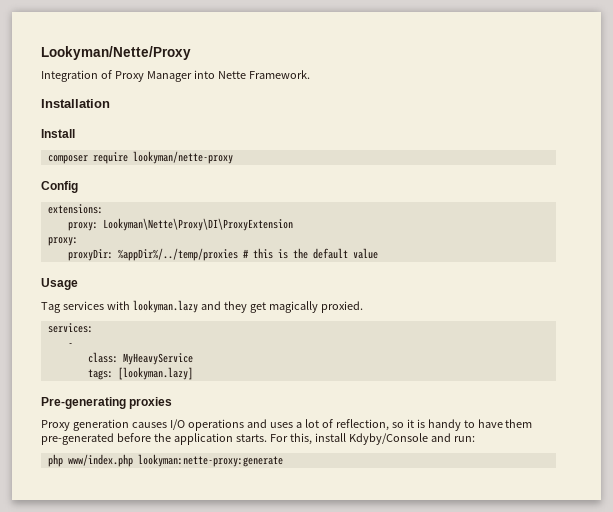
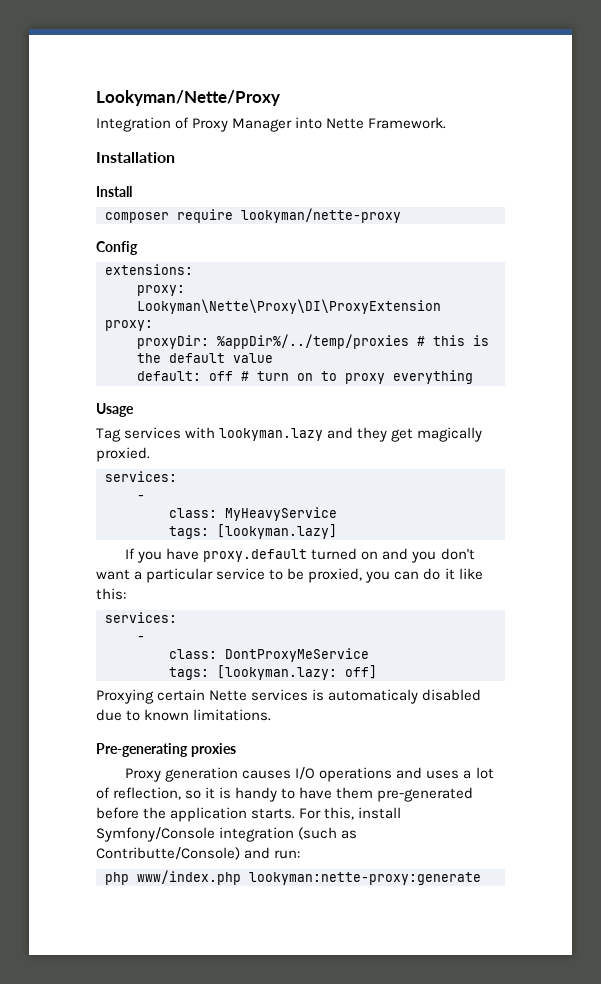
+ default: off # turn on to proxy everything
+ If you have proxy.default turned on and you don't want a particular service to be proxied, you can do it like this:
+ services:
+ -
+ class: DontProxyMeService
+ tags: [lookyman.lazy: off]
+ Proxying certain Nette services is automaticaly disabled due to known limitations.
- For this, install Kdyby/Console and run:
+ For this, install Symfony/Console integration (such as Contributte/Console) and run:

